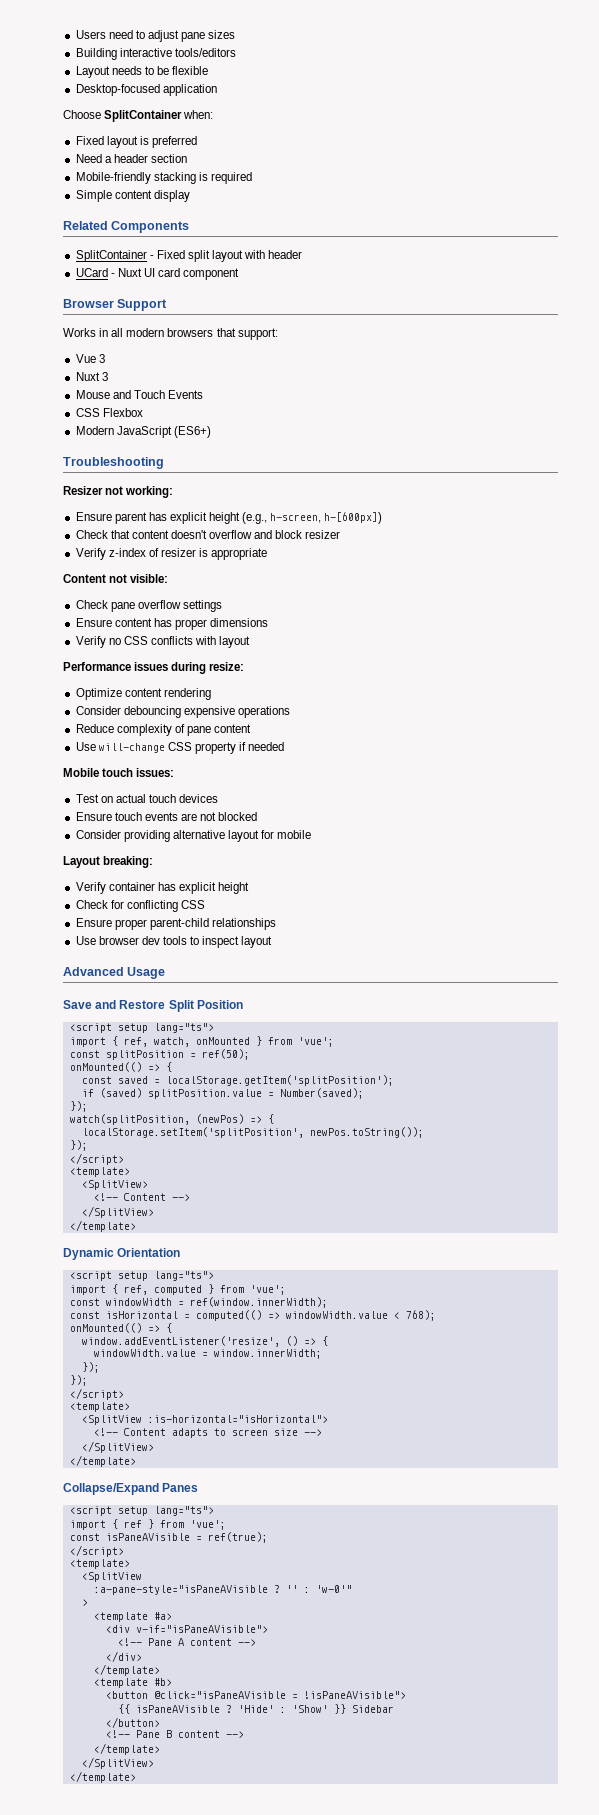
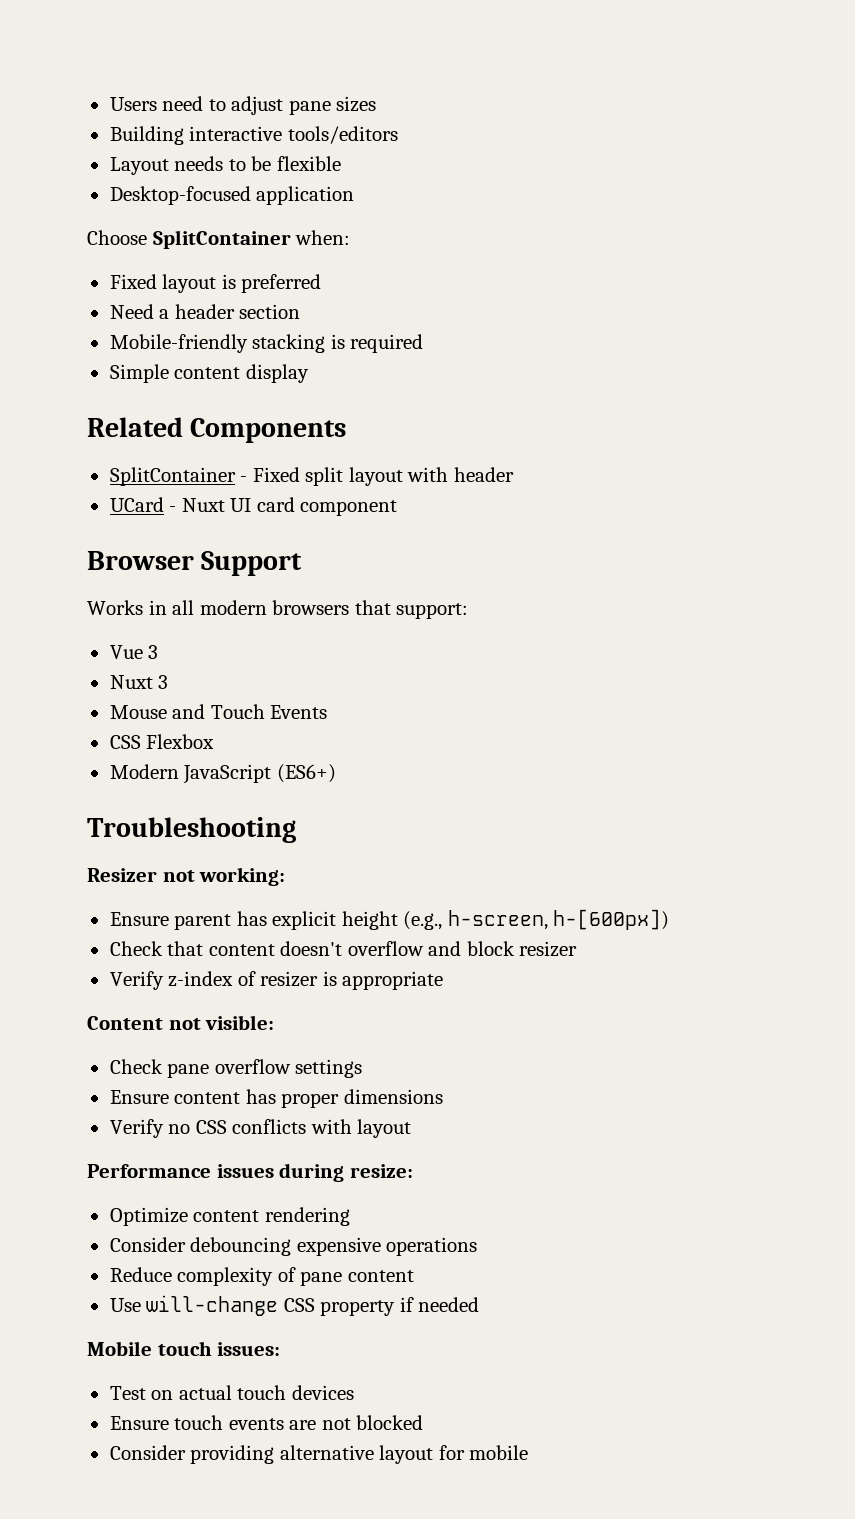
- Layout breaking:
- Verify container has explicit height
- Check for conflicting CSS
- Ensure proper parent-child relationships
- Use browser dev tools to inspect layout
- Advanced Usage
- Save and Restore Split Position
- <script setup lang="ts">
- import { ref, watch, onMounted } from 'vue';
- const splitPosition = ref(50);
- onMounted(() => {
- const saved = localStorage.getItem('splitPosition');
- if (saved) splitPosition.value = Number(saved);
- });
- watch(splitPosition, (newPos) => {
- localStorage.setItem('splitPosition', newPos.toString());
- });
- </script>
- <template>
- <SplitView>
- <!-- Content -->
- </SplitView>
- </template>
- Dynamic Orientation
- <script setup lang="ts">
- import { ref, computed } from 'vue';
- const windowWidth = ref(window.innerWidth);
- const isHorizontal = computed(() => windowWidth.value < 768);
- onMounted(() => {
- window.addEventListener('resize', () => {
- windowWidth.value = window.innerWidth;
- });
- });
- </script>
- <template>
- <SplitView :is-horizontal="isHorizontal">
- <!-- Content adapts to screen size -->
- </SplitView>
- </template>
- Collapse/Expand Panes
- <script setup lang="ts">
- import { ref } from 'vue';
- const isPaneAVisible = ref(true);
- </script>
- <template>
- <SplitView
- :a-pane-style="isPaneAVisible ? '' : 'w-0'"
- >
- <template #a>
- <div v-if="isPaneAVisible">
- <!-- Pane A content -->
- </div>
- </template>
- <template #b>
- <button @click="isPaneAVisible = !isPaneAVisible">
- {{ isPaneAVisible ? 'Hide' : 'Show' }} Sidebar
- </button>
- <!-- Pane B content -->
- </template>
- </SplitView>
- </template>

